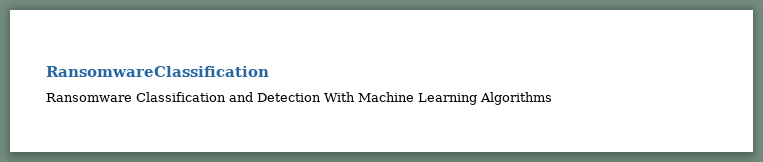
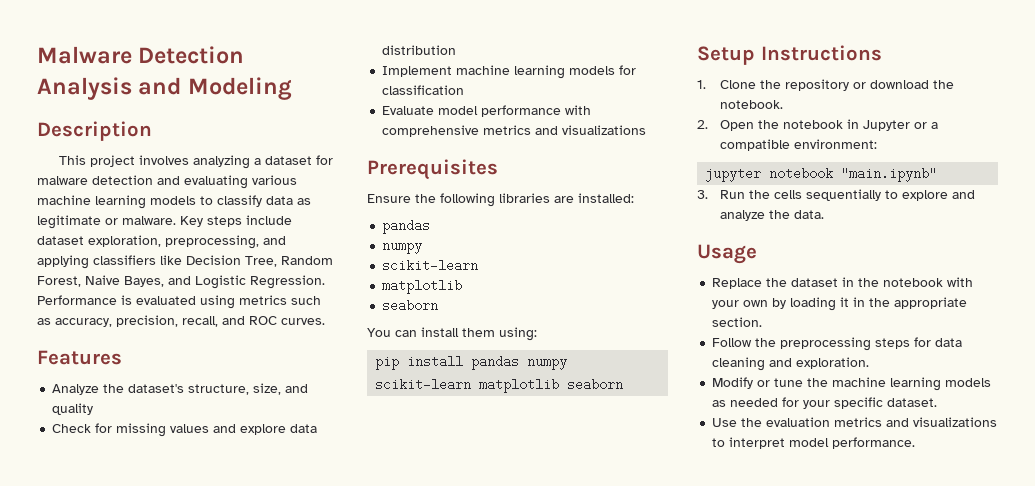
- RansomwareClassification
- Ransomware Classification and Detection With Machine Learning Algorithms
+ Malware Detection Analysis and Modeling
+ Description
+ This project involves analyzing a dataset for malware detection and evaluating various machine learning models to classify data as legitimate or malware. Key steps include dataset exploration, preprocessing, and applying classifiers like Decision Tree, Random Forest, Naive Bayes, and Logistic Regression. Performance is evaluated using metrics such as accuracy, precision, recall, and ROC curves.
+ Features
+ Analyze the dataset's structure, size, and quality
+ Check for missing values and explore data distribution
+ Implement machine learning models for classification
+ Evaluate model performance with comprehensive metrics and visualizations
+ Prerequisites
+ Ensure the following libraries are installed:
+ pandas
+ numpy
+ scikit-learn
+ matplotlib
+ seaborn
+ You can install them using:
+ pip install pandas numpy scikit-learn matplotlib seaborn
+ Setup Instructions
+ 1. Clone the repository or download the notebook.
+ 2. Open the notebook in Jupyter or a compatible environment:
+ jupyter notebook "main.ipynb"
+ 3. Run the cells sequentially to explore and analyze the data.
+ Usage
+ Replace the dataset in the notebook with your own by loading it in the appropriate section.
+ Follow the preprocessing steps for data cleaning and exploration.
+ Modify or tune the machine learning models as needed for your specific dataset.
+ Use the evaluation metrics and visualizations to interpret model performance.

